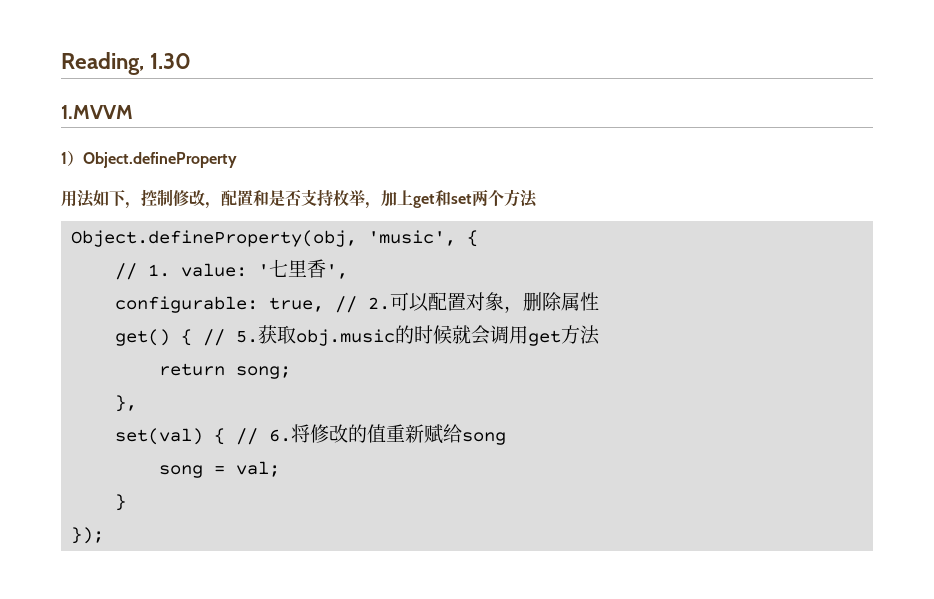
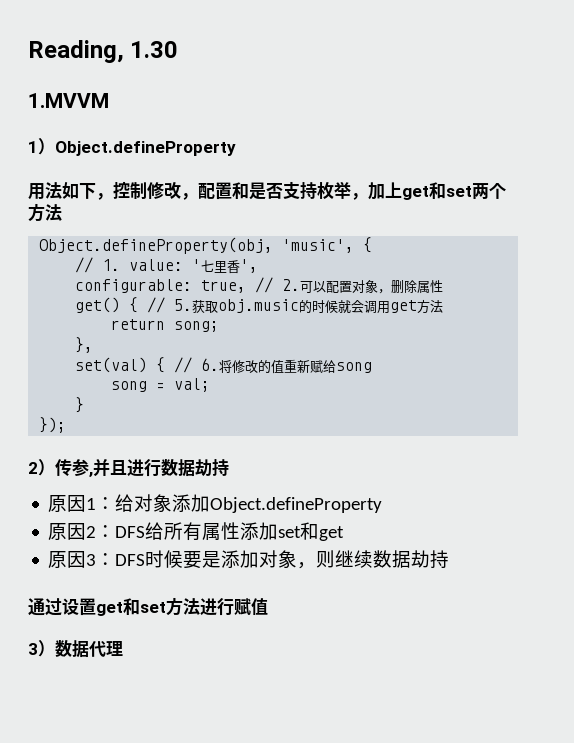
+ 2）传参,并且进行数据劫持
+ 原因1：给对象添加Object.defineProperty
+ 原因2：DFS给所有属性添加set和get
+ 原因3：DFS时候要是添加对象，则继续数据劫持
+ 通过设置get和set方法进行赋值
+ 3）数据代理

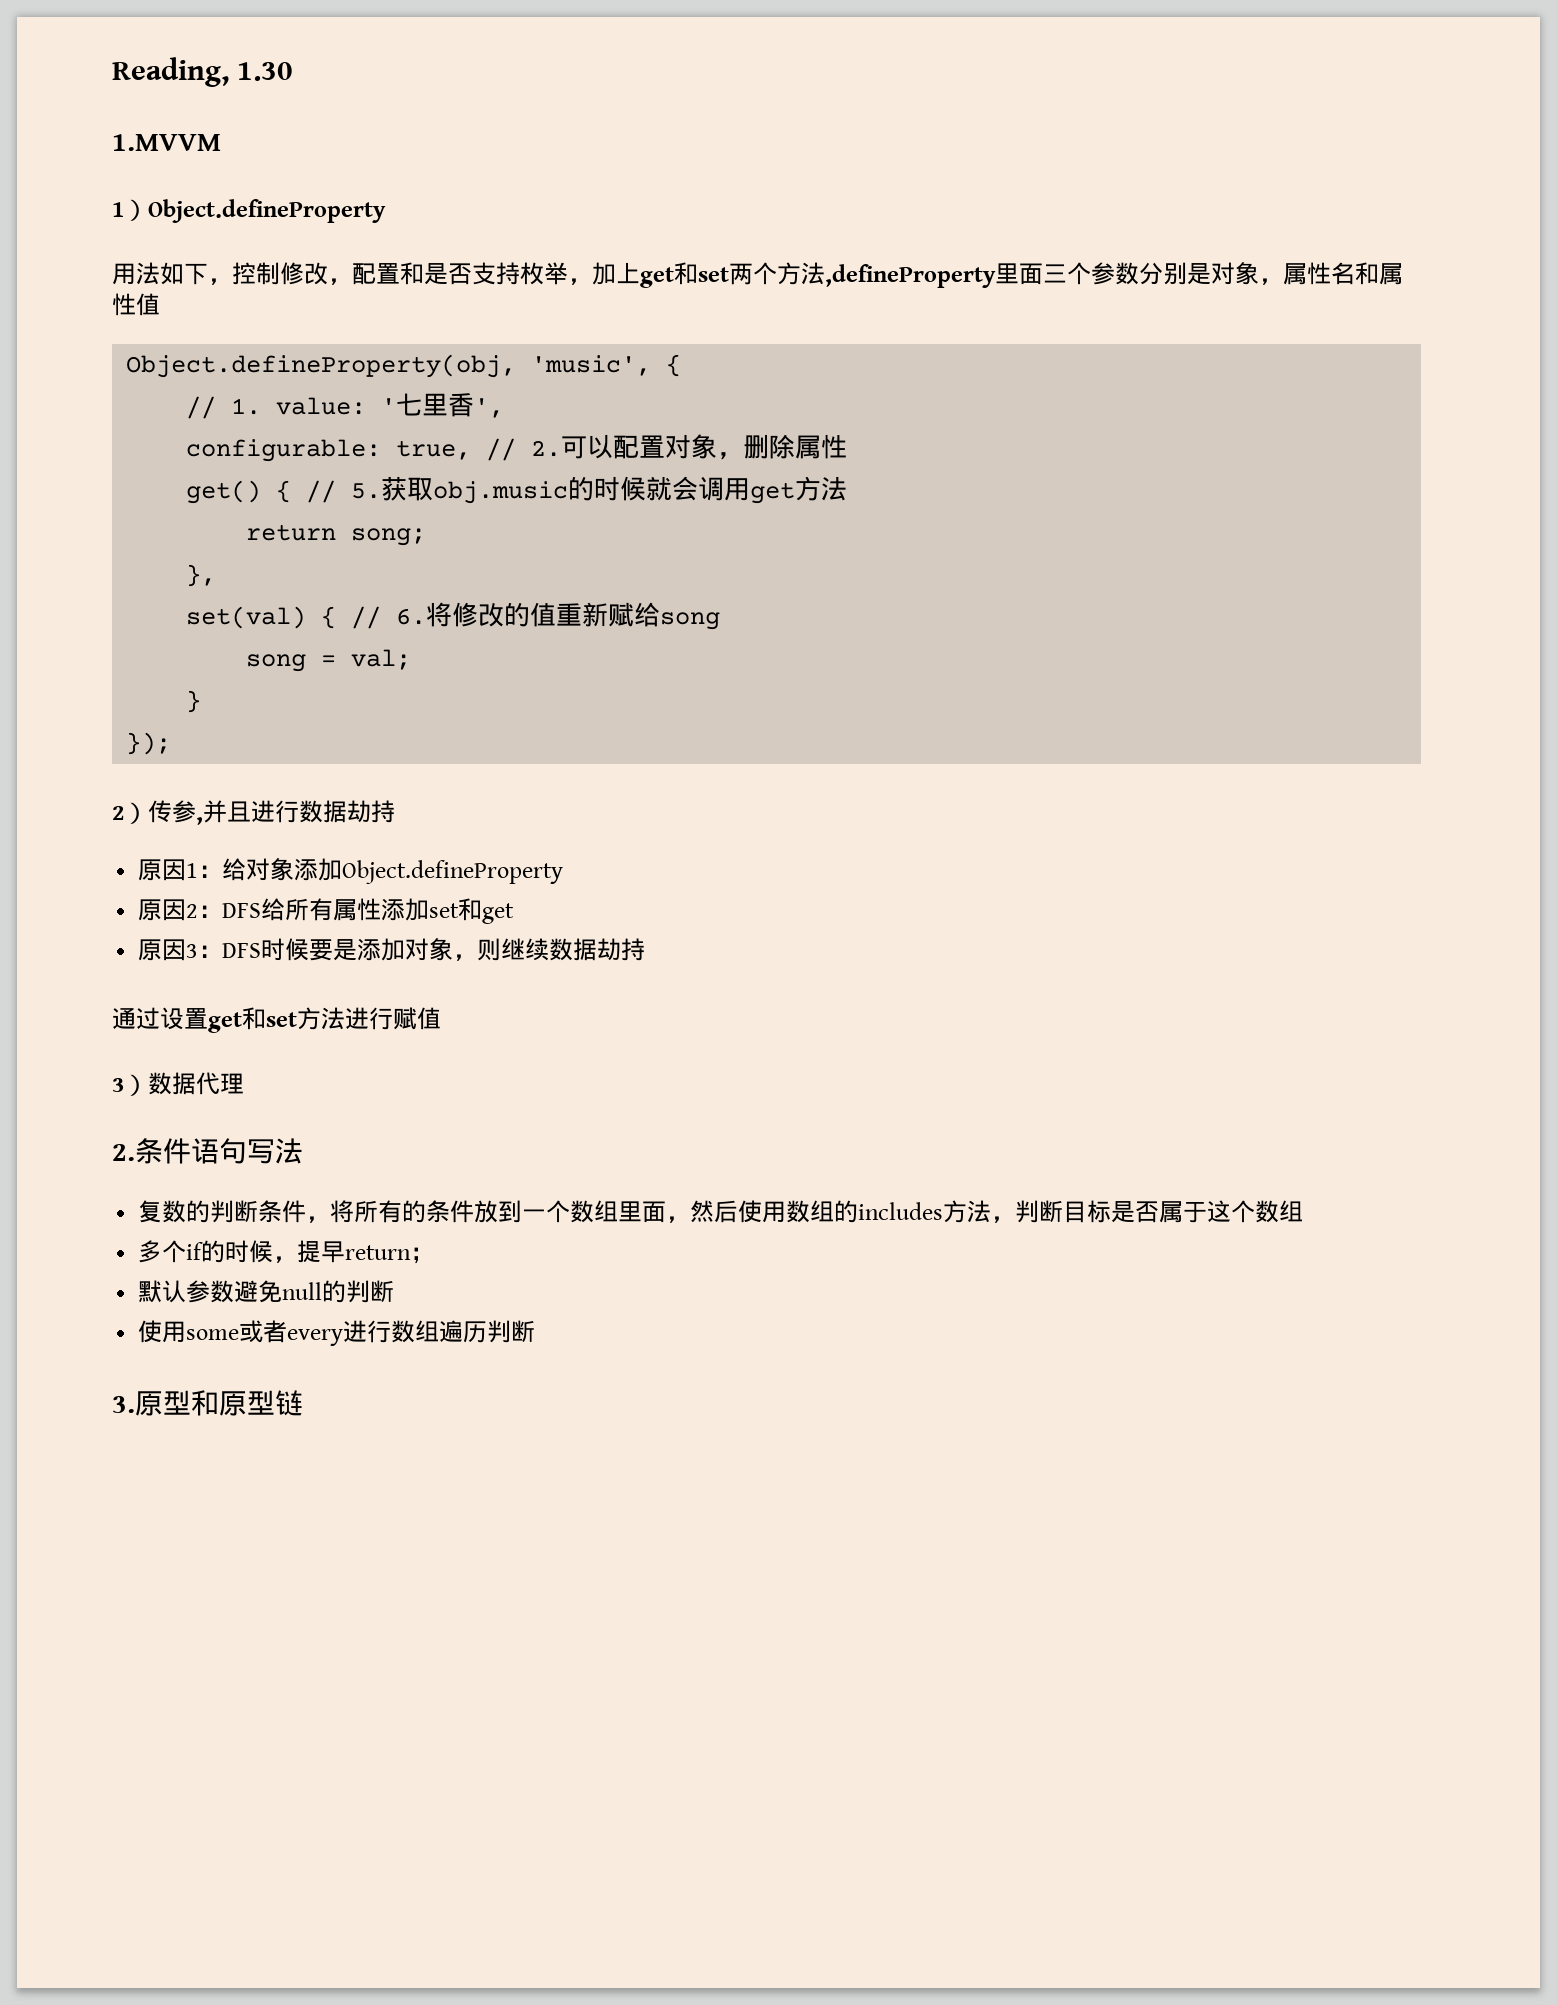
- 用法如下，控制修改，配置和是否支持枚举，加上get和set两个方法
+ 用法如下，控制修改，配置和是否支持枚举，加上get和set两个方法,defineProperty里面三个参数分别是对象，属性名和属性值
+ 2.条件语句写法
+ 复数的判断条件，将所有的条件放到一个数组里面，然后使用数组的includes方法，判断目标是否属于这个数组
+ 多个if的时候，提早return；
+ 默认参数避免null的判断
+ 使用some或者every进行数组遍历判断
+ 3.原型和原型链

